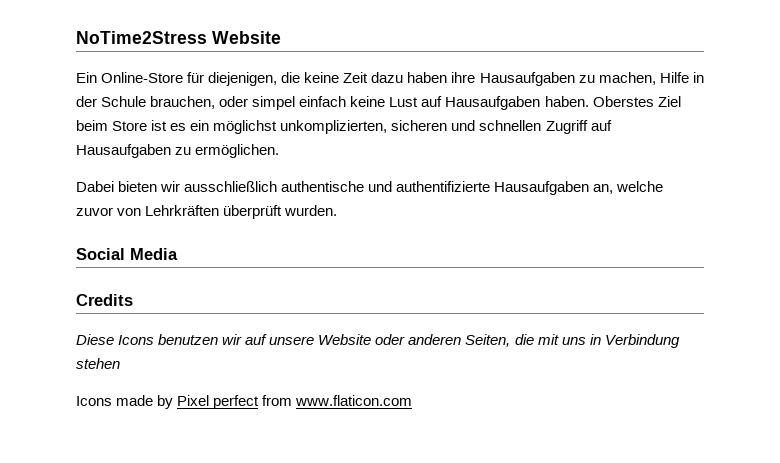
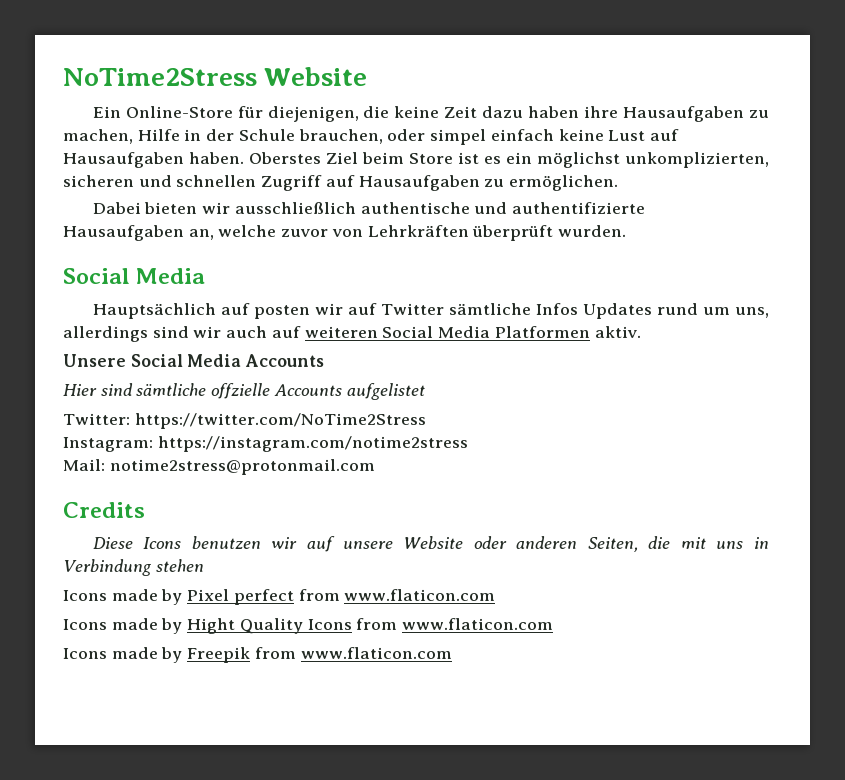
+ Hauptsächlich auf posten wir auf Twitter sämtliche Infos Updates rund um uns, allerdings sind wir auch auf weiteren Social Media Platformen aktiv.
+ Unsere Social Media Accounts
+ Hier sind sämtliche offzielle Accounts aufgelistet
+ Twitter: https://twitter.com/NoTime2Stress
+ Instagram: https://instagram.com/notime2stress
+ Mail: notime2stress@protonmail.com
+ Icons made by Hight Quality Icons from www.flaticon.com
+ Icons made by Freepik from www.flaticon.com

